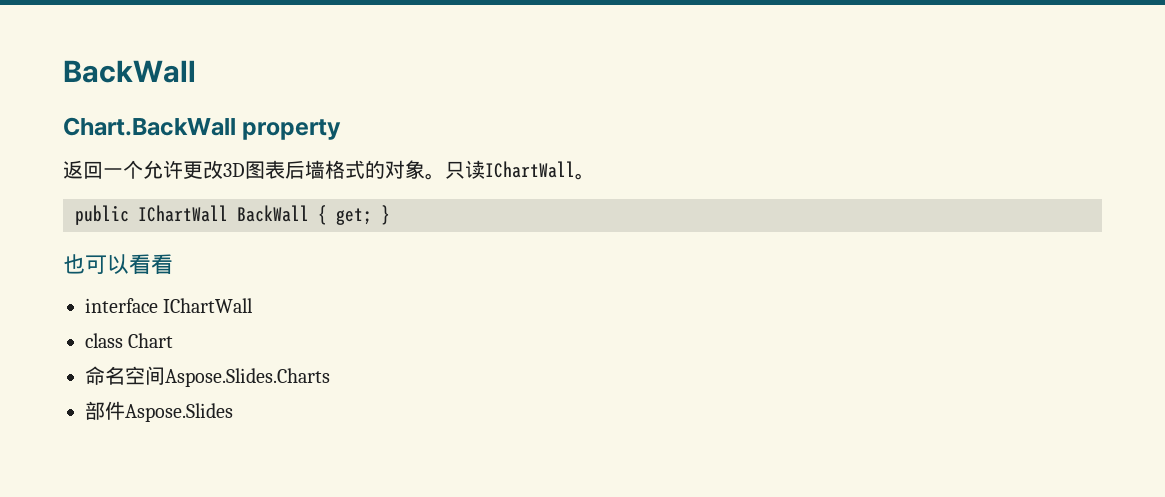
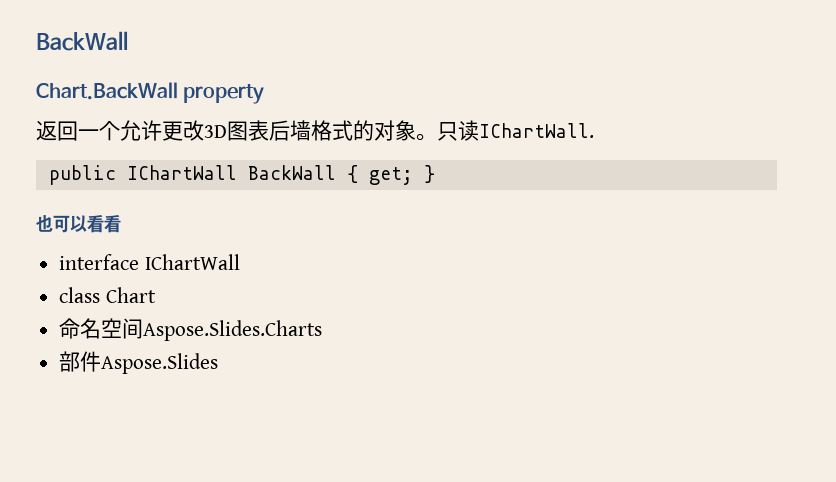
- 只读IChartWall。
+ 只读IChartWall.

